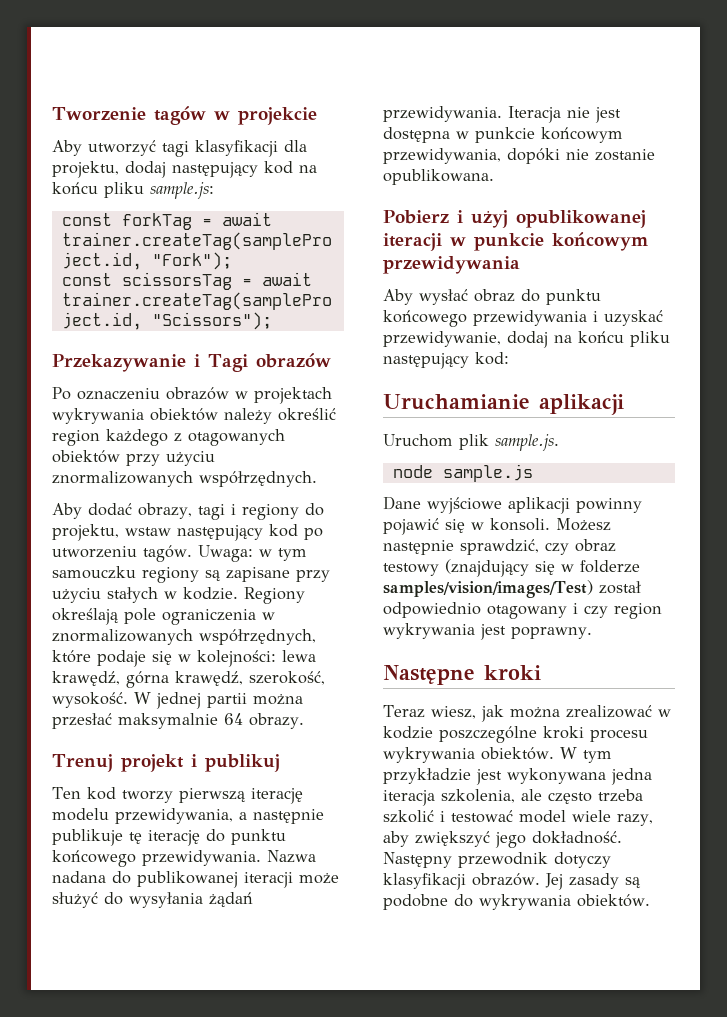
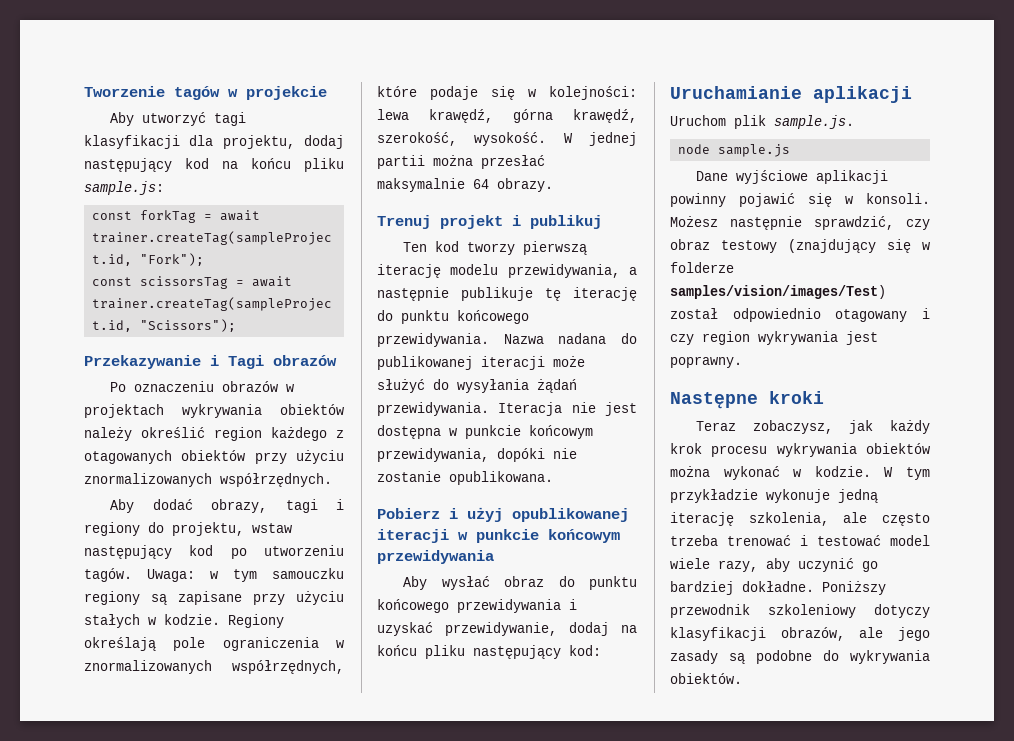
- Teraz wiesz, jak można zrealizować w kodzie poszczególne kroki procesu wykrywania obiektów. W tym przykładzie jest wykonywana jedna iteracja szkolenia, ale często trzeba szkolić i testować model wiele razy, aby zwiększyć jego dokładność. Następny przewodnik dotyczy klasyfikacji obrazów. Jej zasady są podobne do wykrywania obiektów.
+ Teraz zobaczysz, jak każdy krok procesu wykrywania obiektów można wykonać w kodzie. W tym przykładzie wykonuje jedną iterację szkolenia, ale często trzeba trenować i testować model wiele razy, aby uczynić go bardziej dokładne. Poniższy przewodnik szkoleniowy dotyczy klasyfikacji obrazów, ale jego zasady są podobne do wykrywania obiektów.

